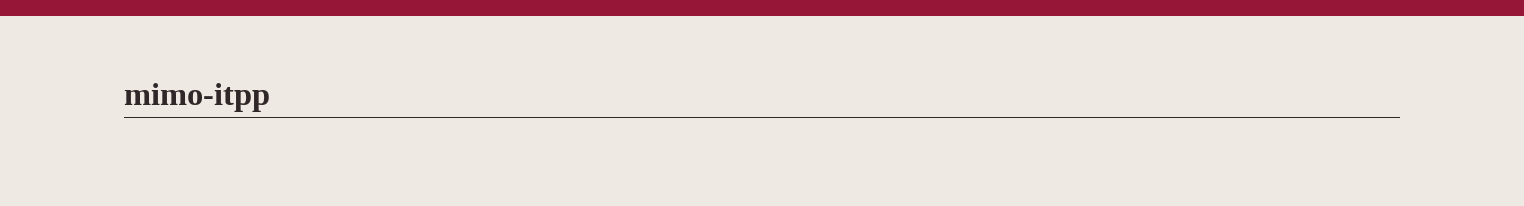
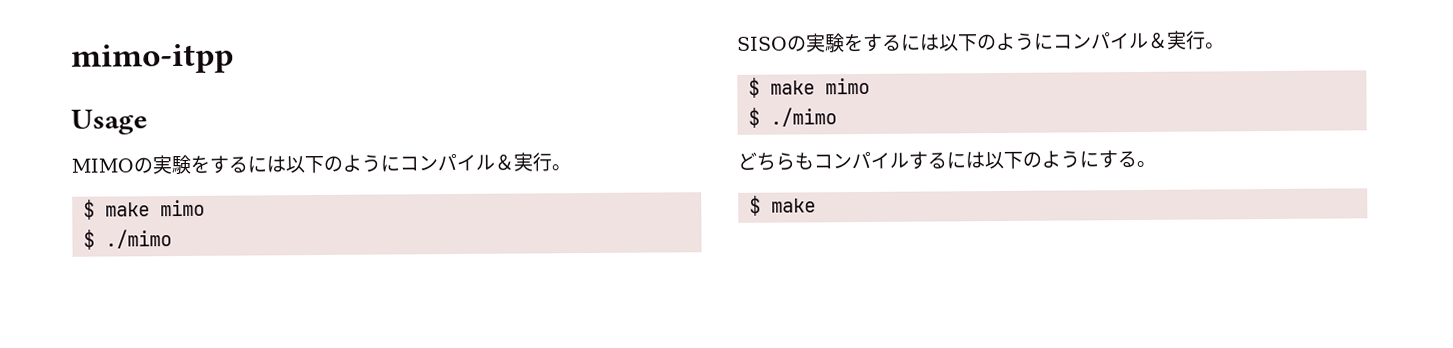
+ Usage
+ MIMOの実験をするには以下のようにコンパイル＆実行。
+ $ make mimo
+ $ ./mimo
+ SISOの実験をするには以下のようにコンパイル＆実行。
+ $ make mimo
+ $ ./mimo
+ どちらもコンパイルするには以下のようにする。
+ $ make

